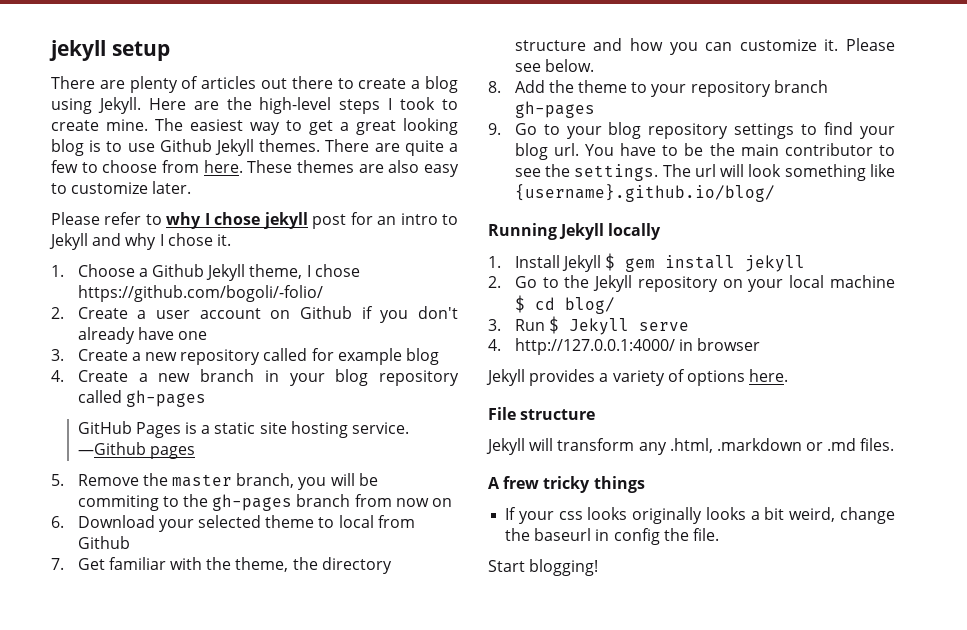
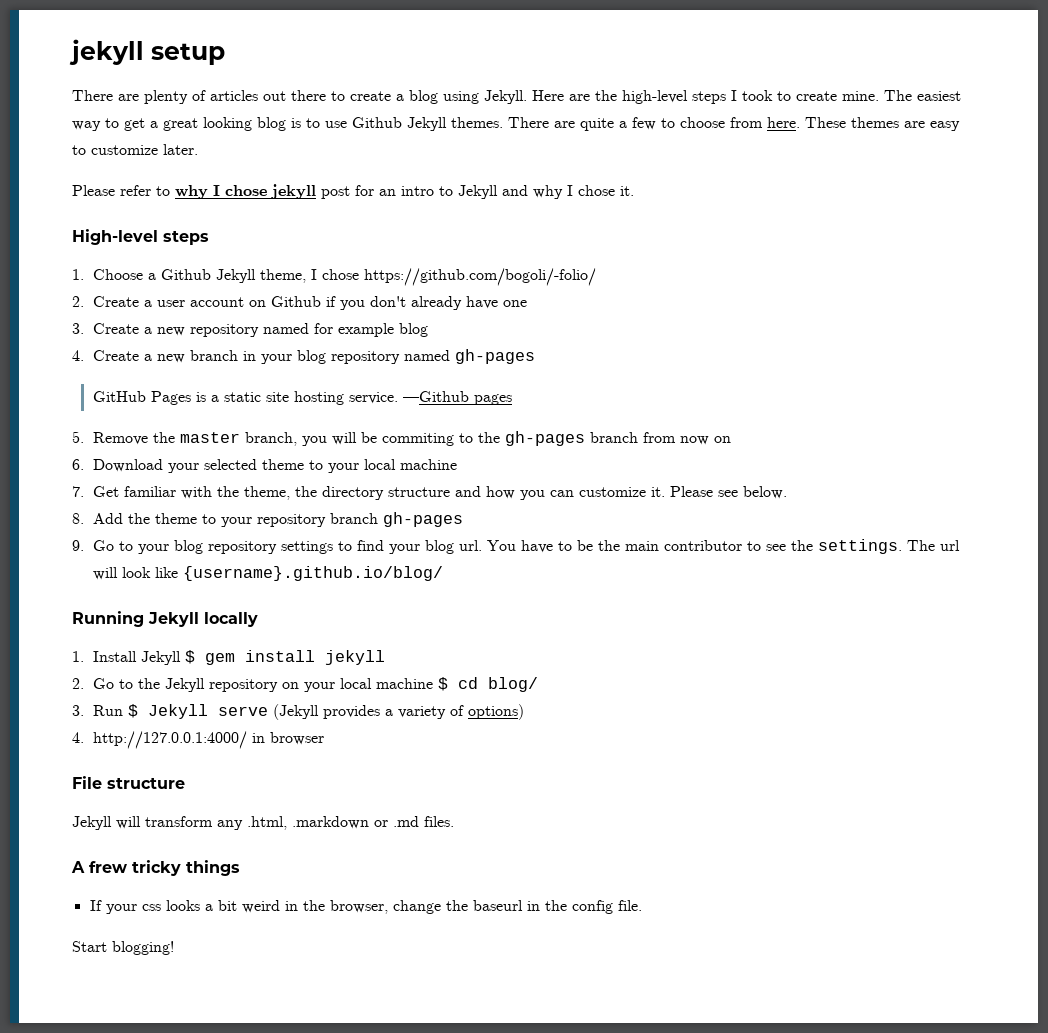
- These themes are also easy to customize later.
+ These themes are easy to customize later.
+ High-level steps
- 3. Create a new repository called for example blog
+ 3. Create a new repository named for example blog
- 4. Create a new branch in your blog repository called gh-pages
+ 4. Create a new branch in your blog repository named gh-pages
- 6. Download your selected theme to local from Github
+ 6. Download your selected theme to your local machine
- The url will look something like {username}.github.io/blog/
+ The url will look like {username}.github.io/blog/
- 3. Run $ Jekyll serve
+ 3. Run $ Jekyll serve (Jekyll provides a variety of options)
  4. http://127.0.0.1:4000/ in browser
- Jekyll provides a variety of options here.
- If your css looks originally looks a bit weird, change the baseurl in config the file.
+ If your css looks a bit weird in the browser, change the baseurl in the config file.

